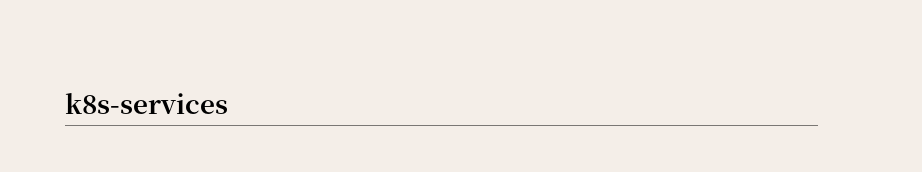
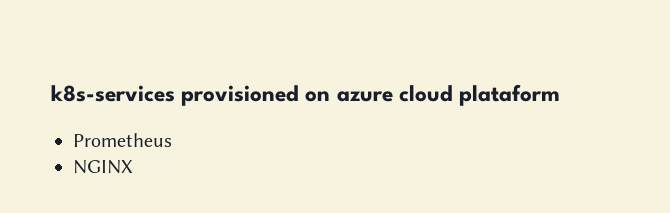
- k8s-services
+ k8s-services provisioned on azure cloud plataform
+ Prometheus
+ NGINX

